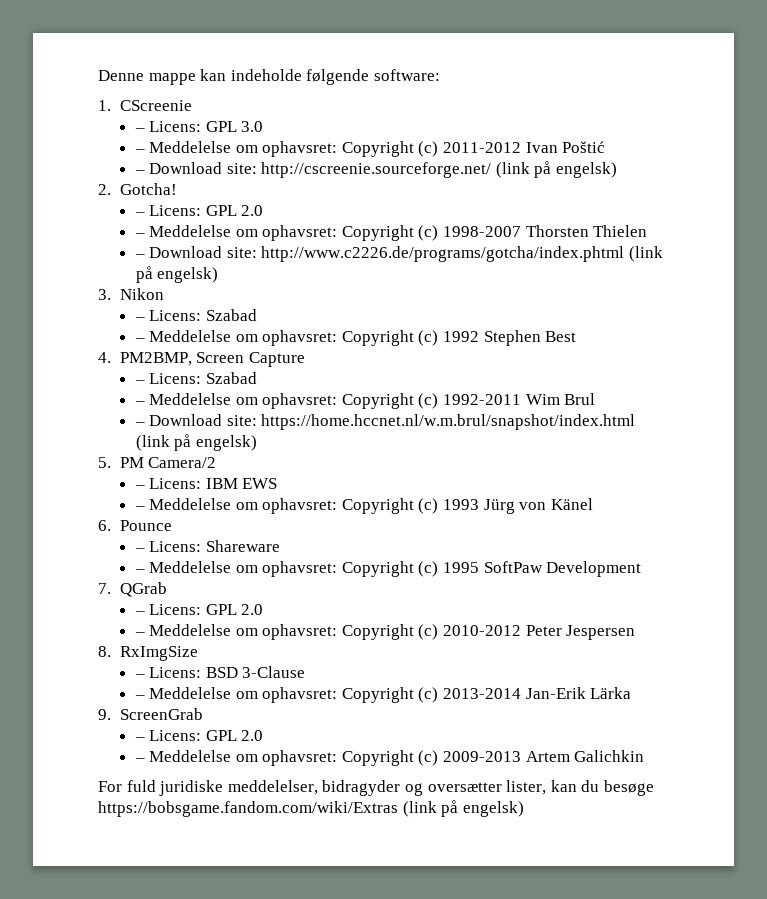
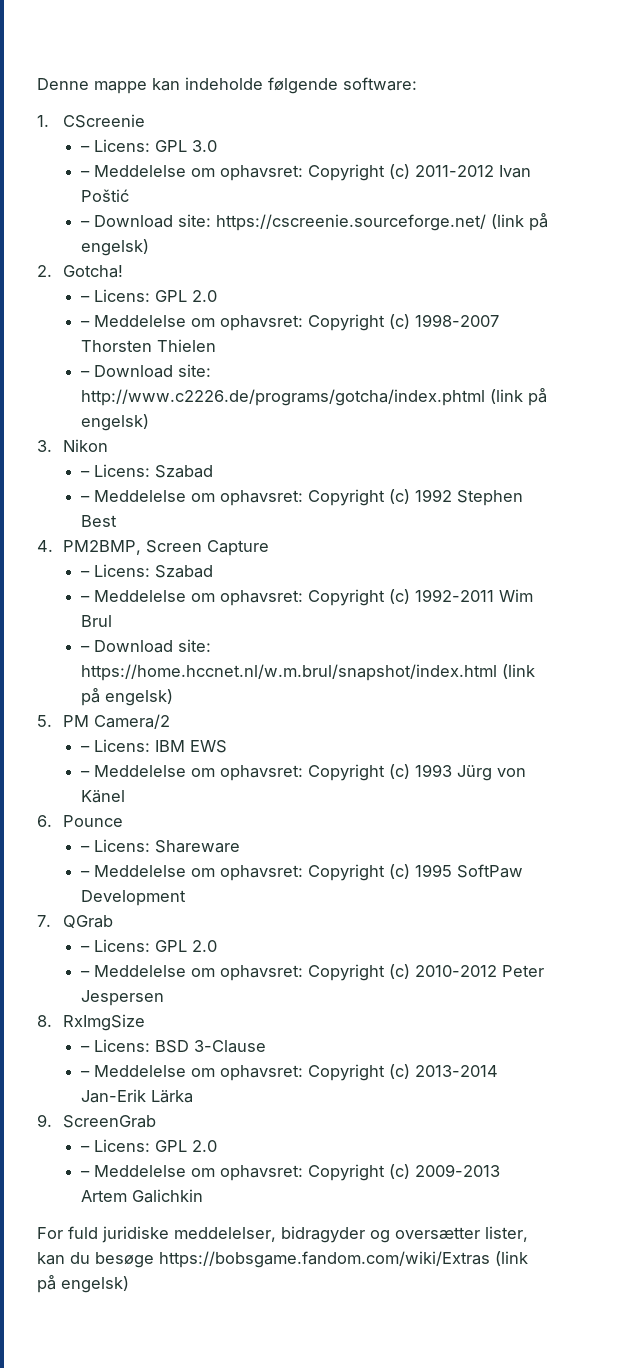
- – Download site: http://cscreenie.sourceforge.net/ (link på engelsk)
+ – Download site: https://cscreenie.sourceforge.net/ (link på engelsk)

